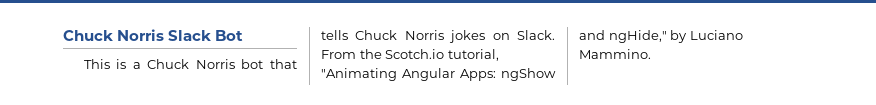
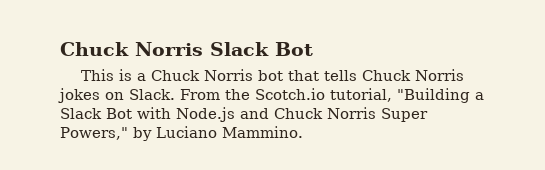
- From the Scotch.io tutorial, "Animating Angular Apps: ngShow and ngHide," by Luciano Mammino.
+ From the Scotch.io tutorial, "Building a Slack Bot with Node.js and Chuck Norris Super Powers," by Luciano Mammino.

